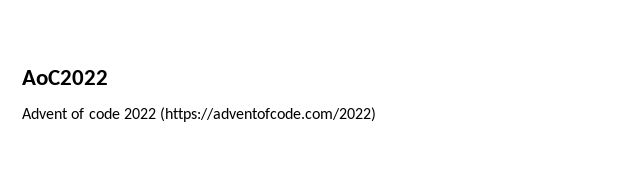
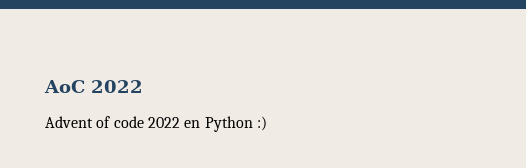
- AoC2022
+ AoC 2022
- Advent of code 2022 (https://adventofcode.com/2022)
+ Advent of code 2022 en Python :)

